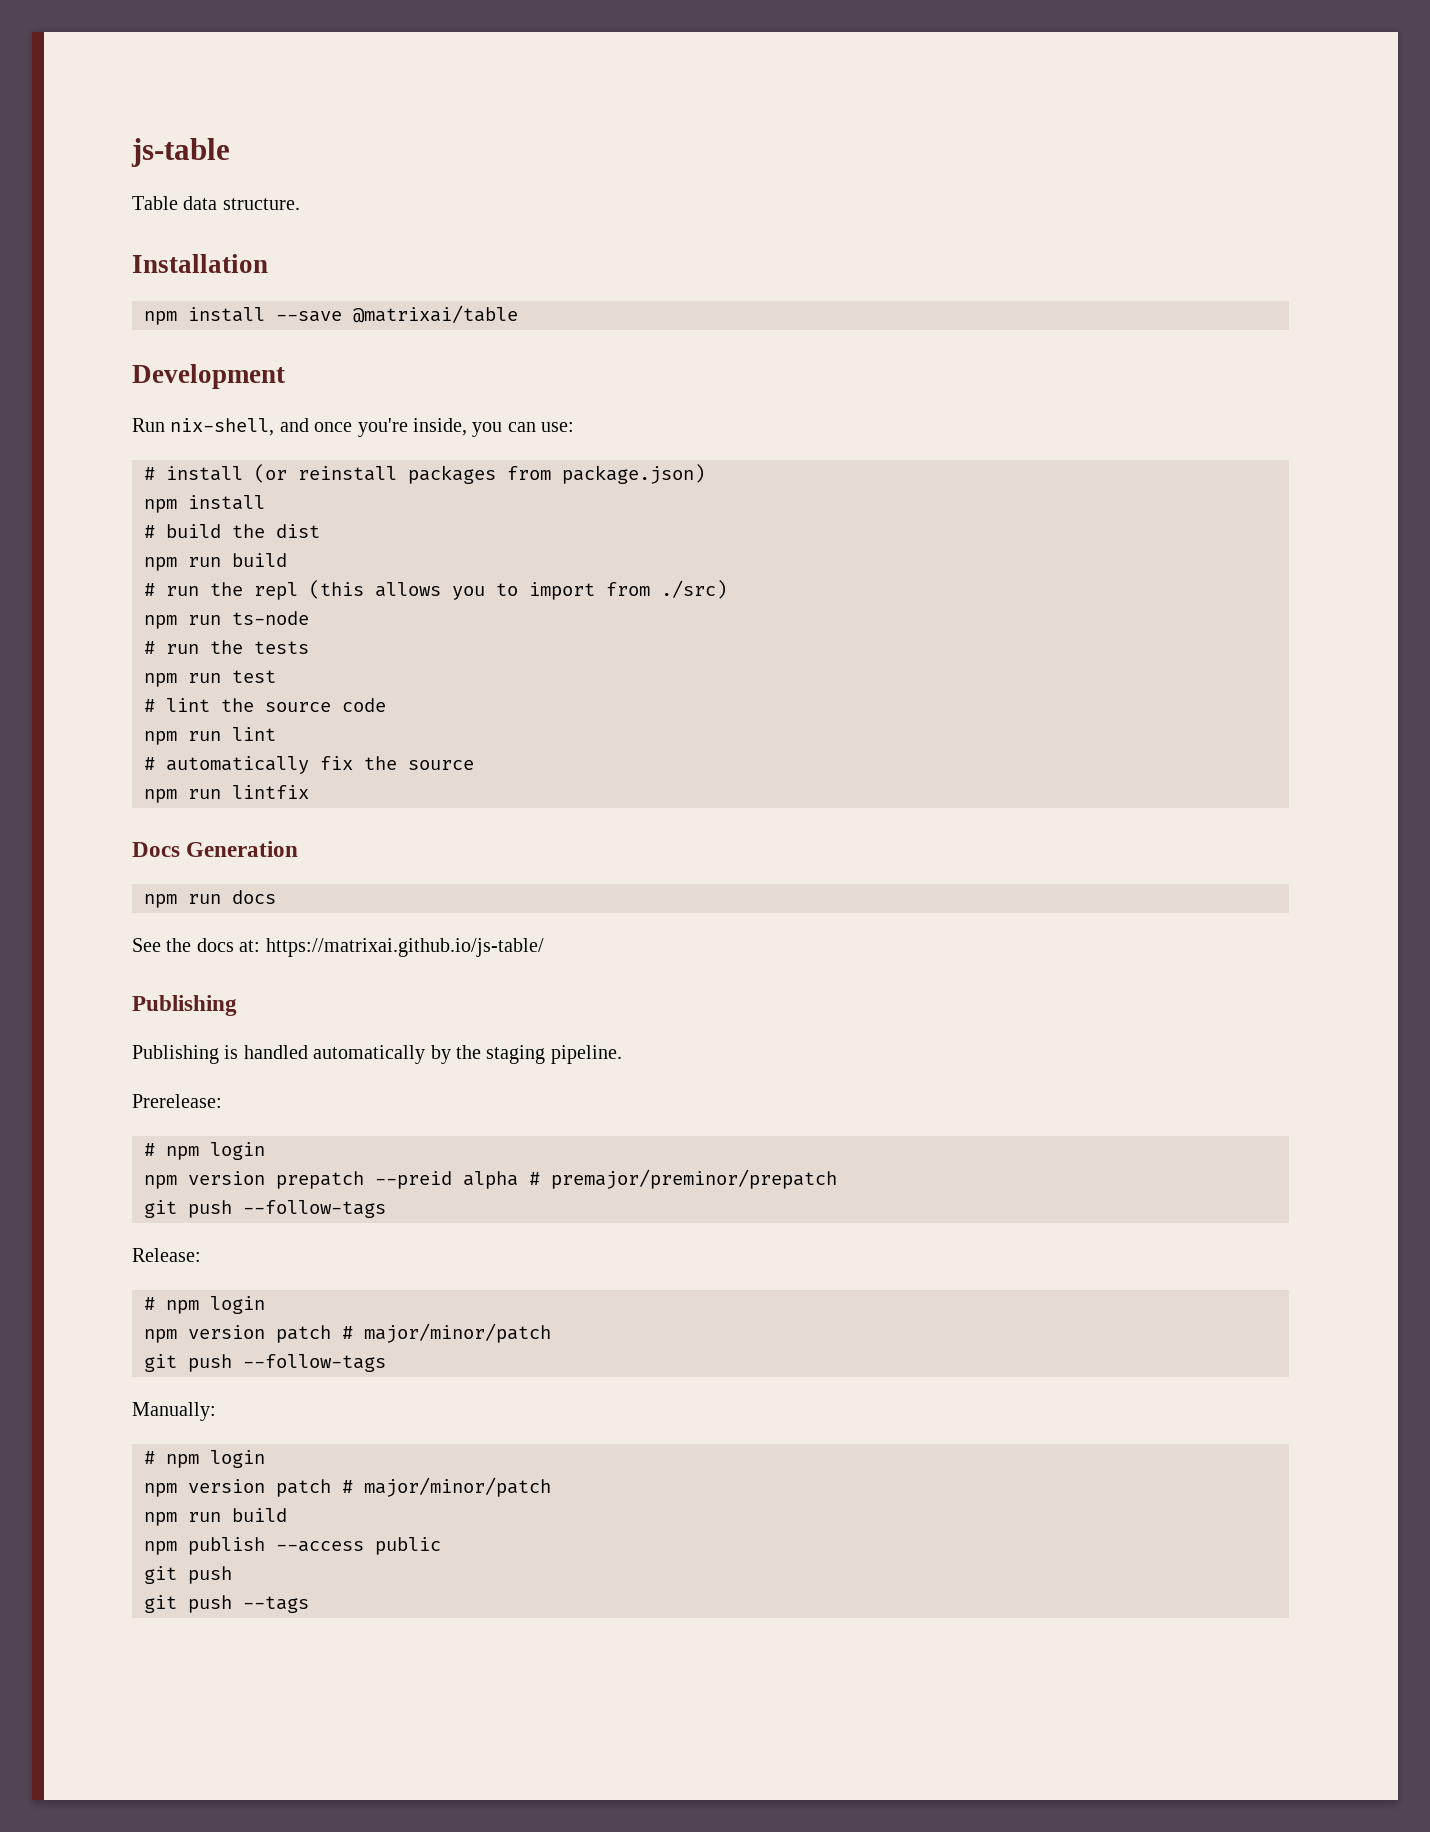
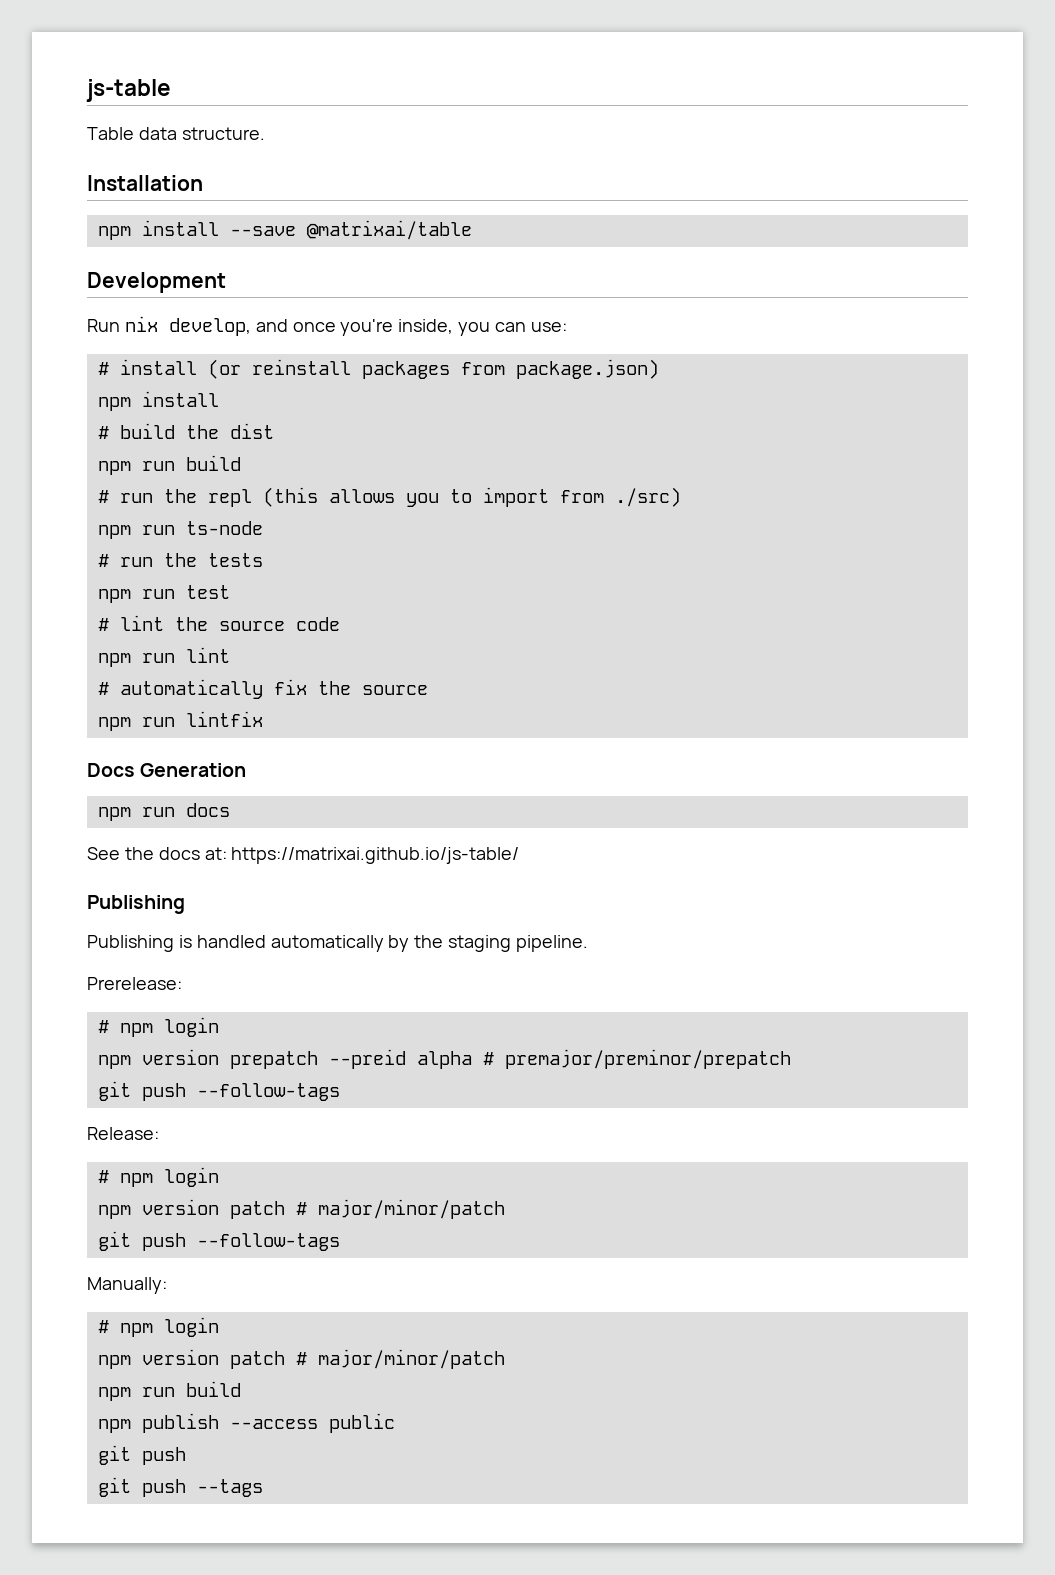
- Run nix-shell, and once you're inside, you can use:
+ Run nix develop, and once you're inside, you can use:

